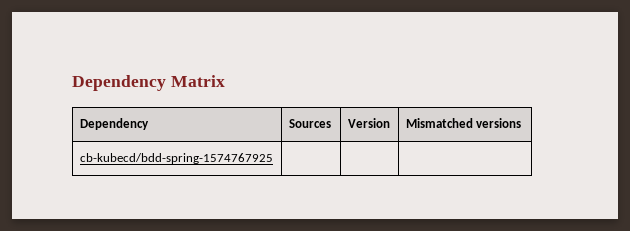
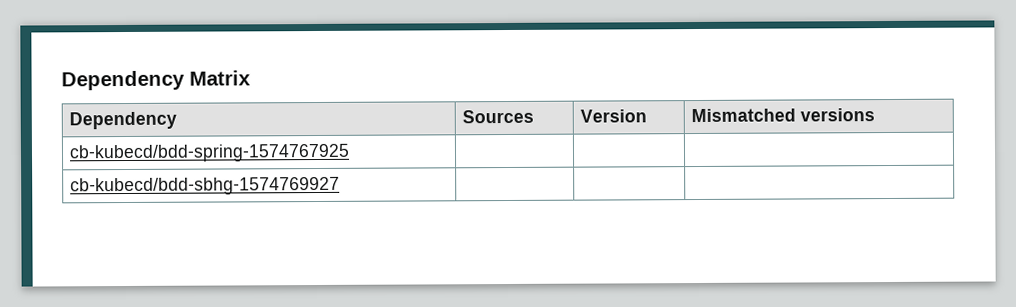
+ cb-kubecd/bdd-sbhg-1574769927 | | |

